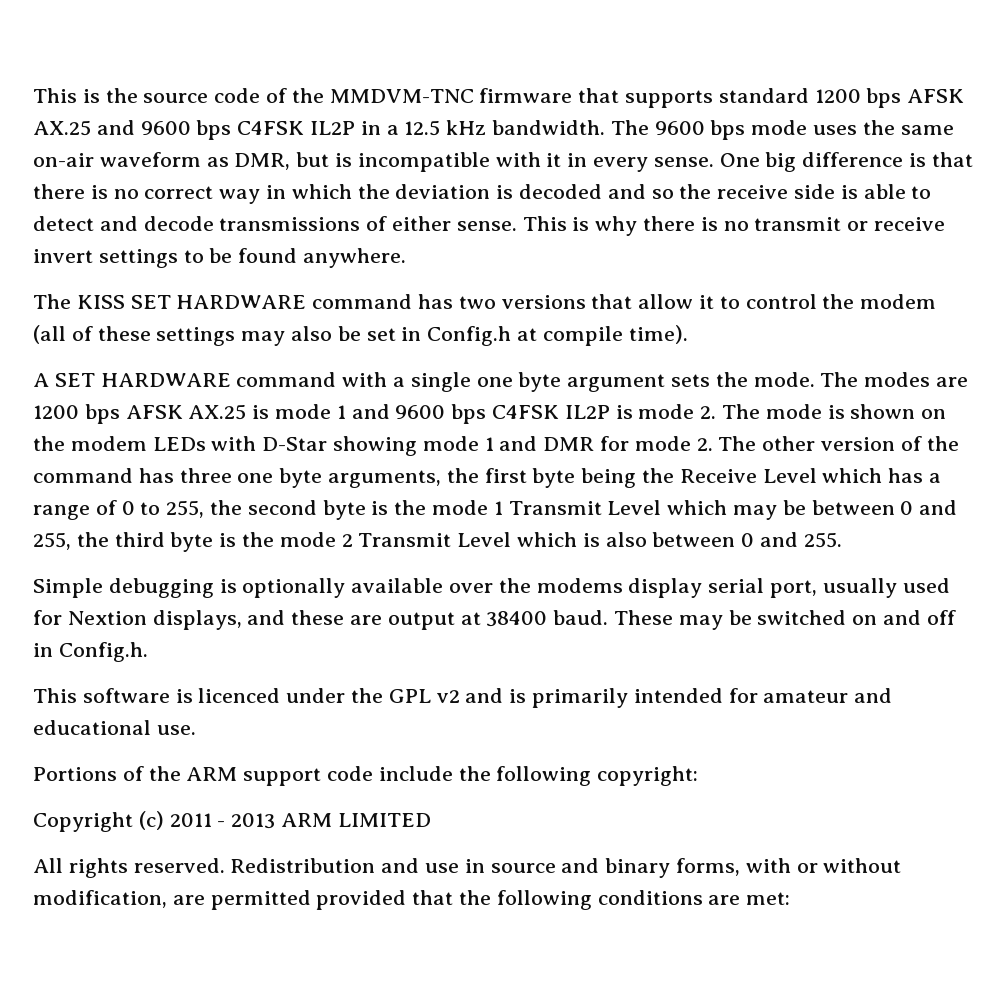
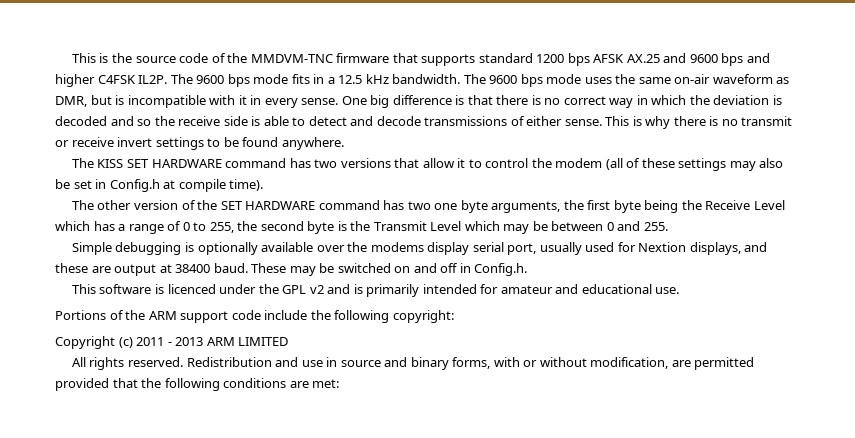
- This is the source code of the MMDVM-TNC firmware that supports standard 1200 bps AFSK AX.25 and 9600 bps C4FSK IL2P in a 12.5 kHz bandwidth.
+ This is the source code of the MMDVM-TNC firmware that supports standard 1200 bps AFSK AX.25 and 9600 bps and higher C4FSK IL2P. The 9600 bps mode fits in a 12.5 kHz bandwidth.
- A SET HARDWARE command with a single one byte argument sets the mode. The modes are 1200 bps AFSK AX.25 is mode 1 and 9600 bps C4FSK IL2P is mode 2. The mode is shown on the modem LEDs with D-Star showing mode 1 and DMR for mode 2. The other version of the command has three one byte arguments, the first byte being the Receive Level which has a range of 0 to 255, the second byte is the mode 1 Transmit Level which may be between 0 and 255, the third byte is the mode 2 Transmit Level which is also between 0 and 255.
+ The other version of the SET HARDWARE command has two one byte arguments, the first byte being the Receive Level which has a range of 0 to 255, the second byte is the Transmit Level which may be between 0 and 255.

